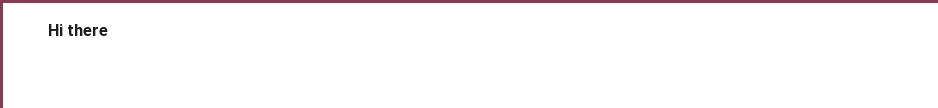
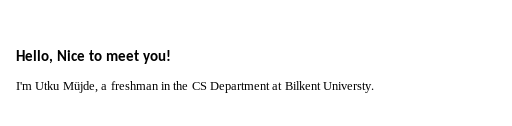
- Hi there
+ Hello, Nice to meet you!
+ I'm Utku Müjde, a freshman in the CS Department at Bilkent Universty.

